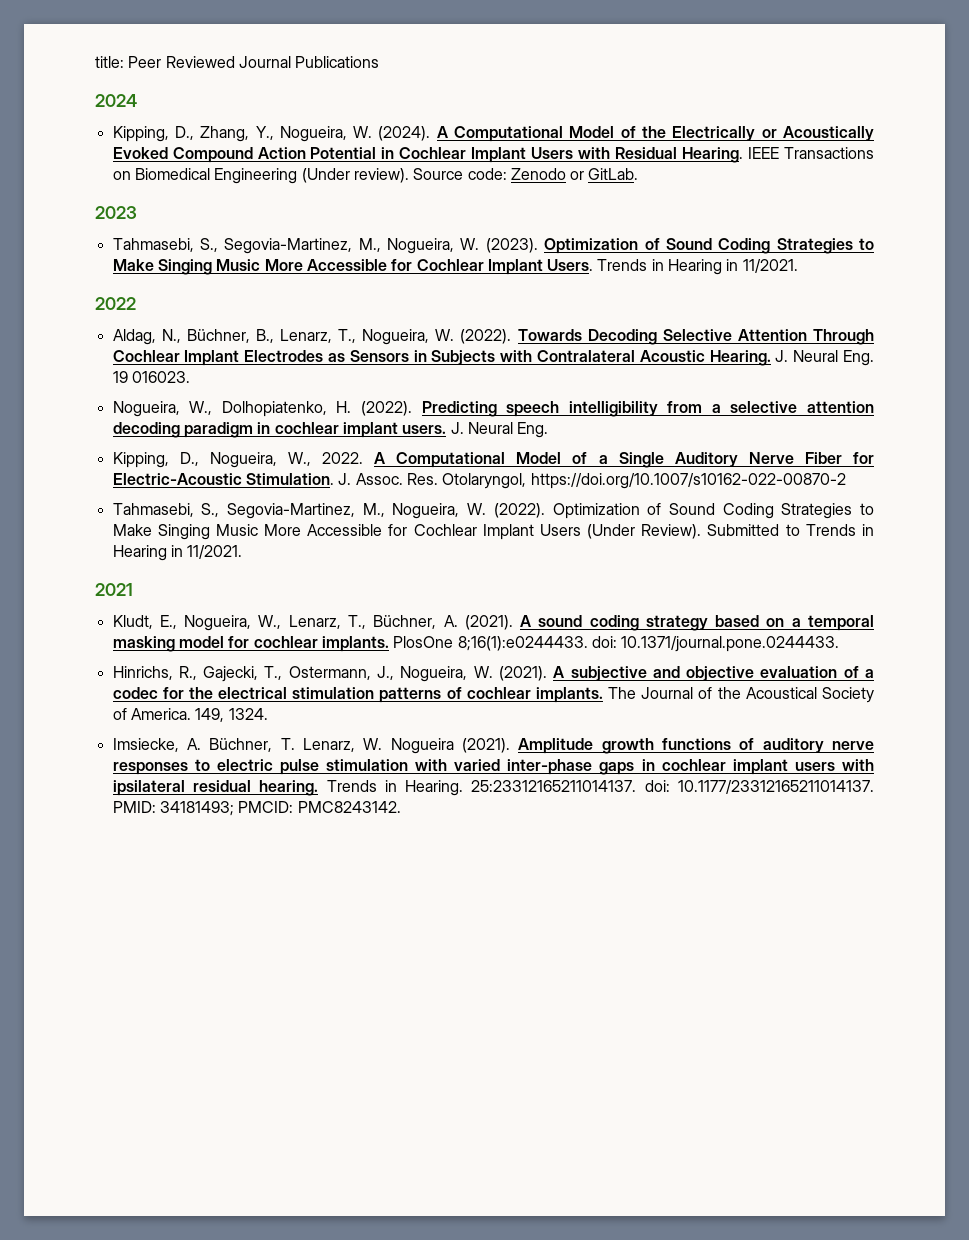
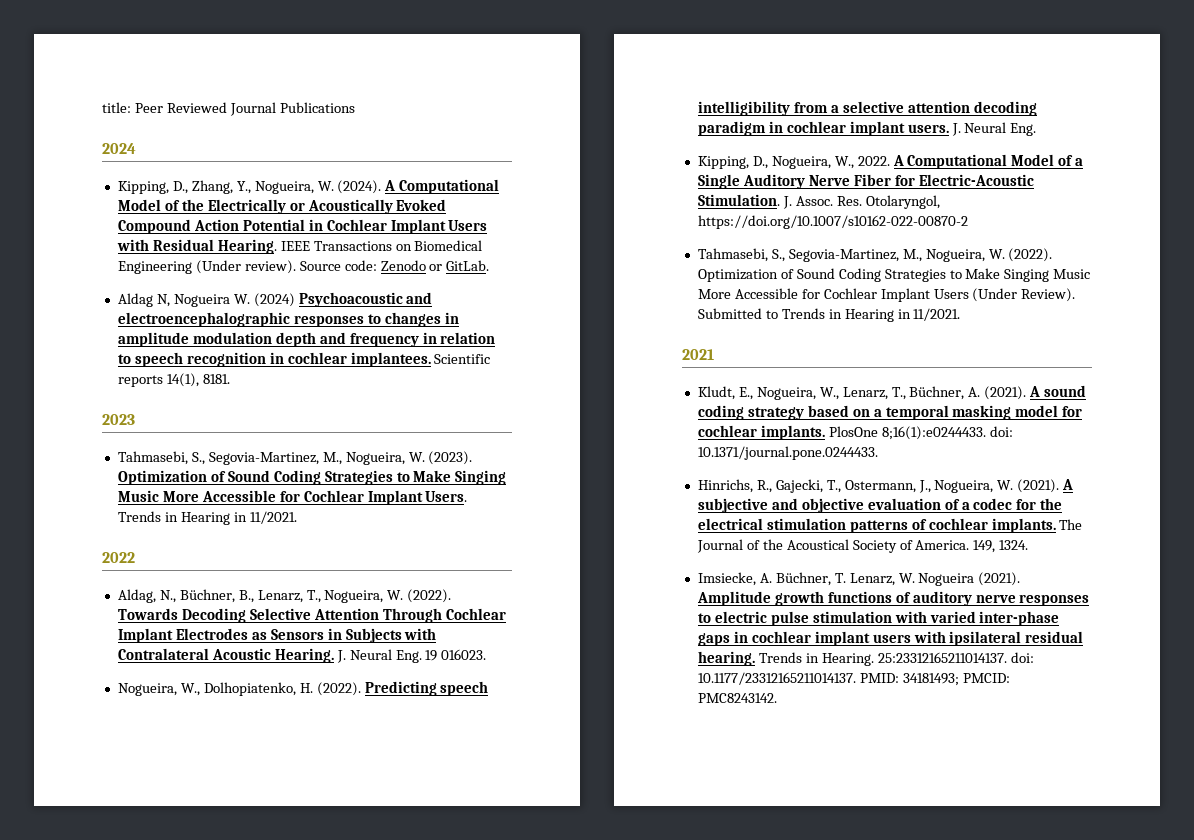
+ Aldag N, Nogueira W. (2024) Psychoacoustic and electroencephalographic responses to changes in amplitude modulation depth and frequency in relation to speech recognition in cochlear implantees. Scientific reports 14(1), 8181.

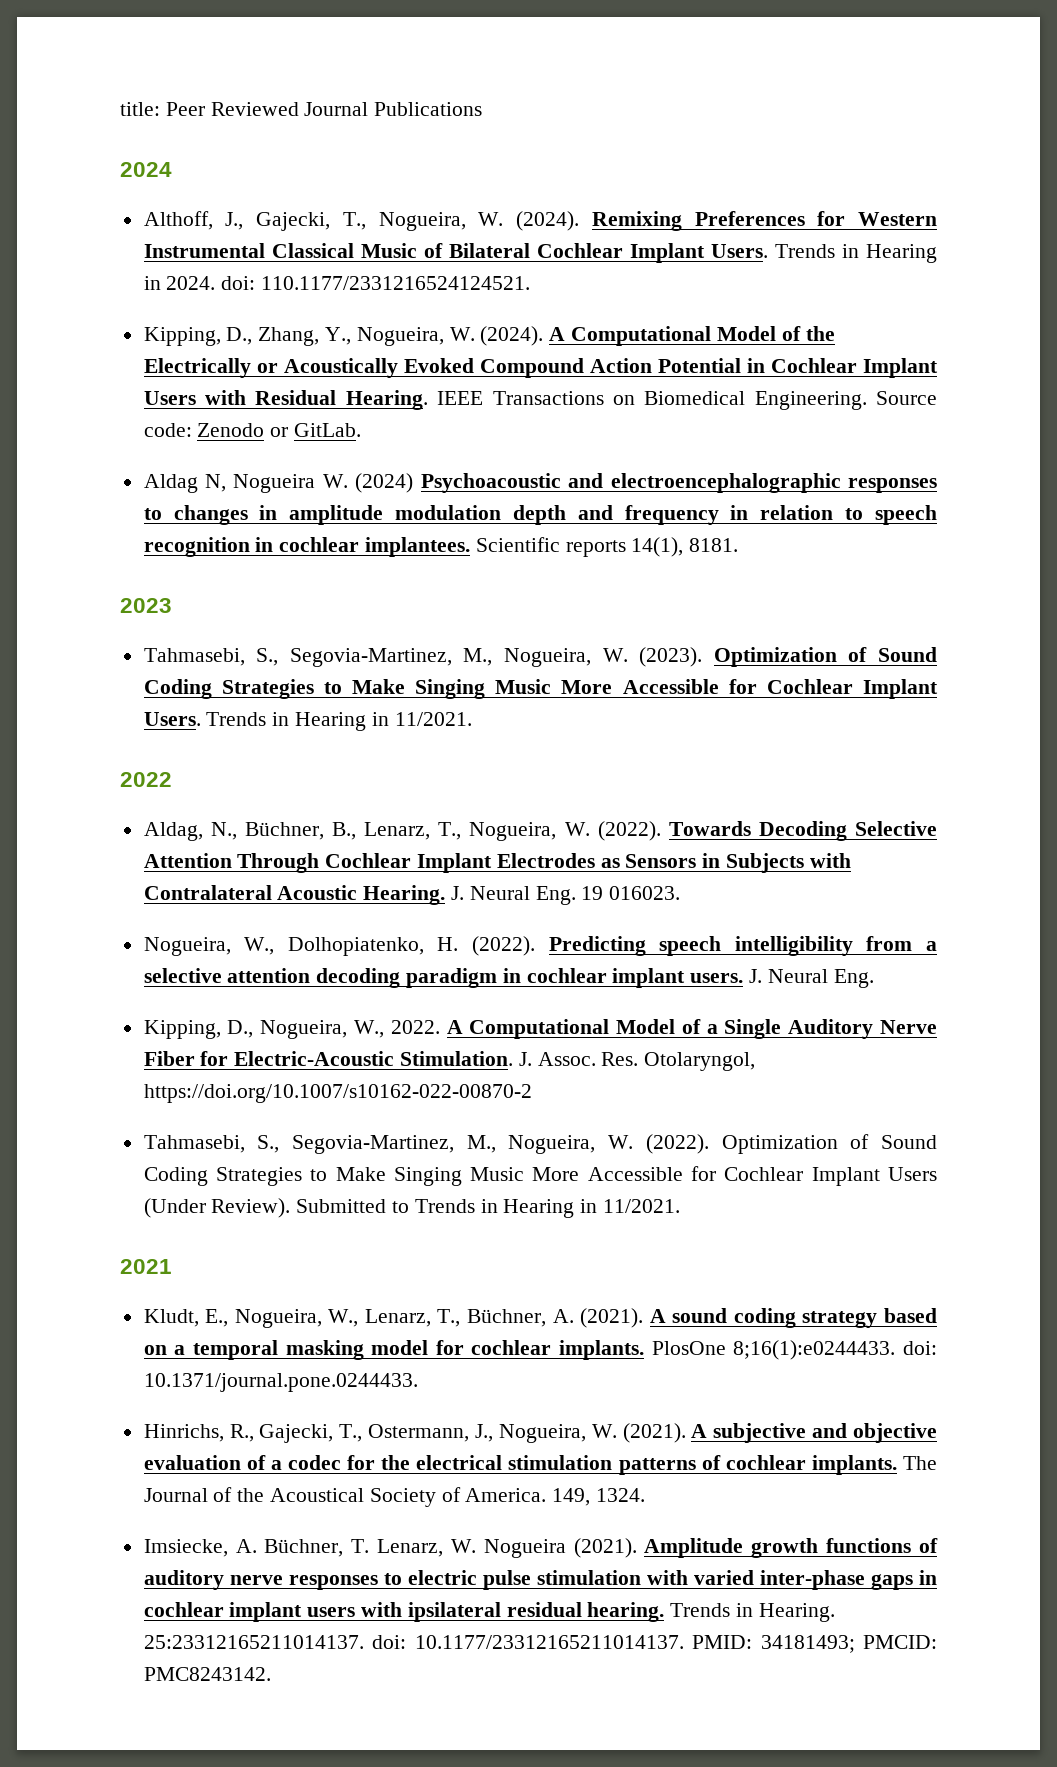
+ Althoff, J., Gajecki, T., Nogueira, W. (2024). Remixing Preferences for Western Instrumental Classical Music of Bilateral Cochlear Implant Users. Trends in Hearing in 2024. doi: 110.1177/2331216524124521.
- IEEE Transactions on Biomedical Engineering (Under review).
+ IEEE Transactions on Biomedical Engineering.

